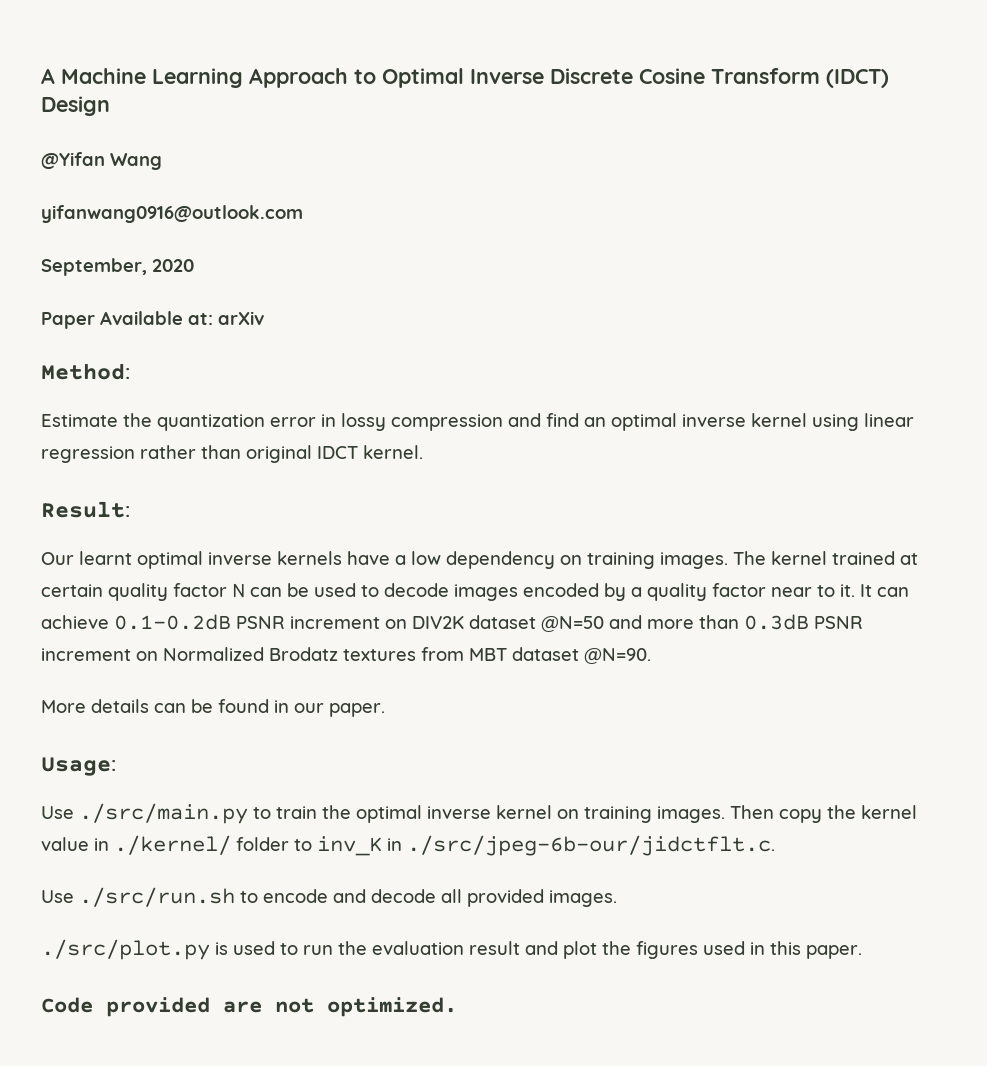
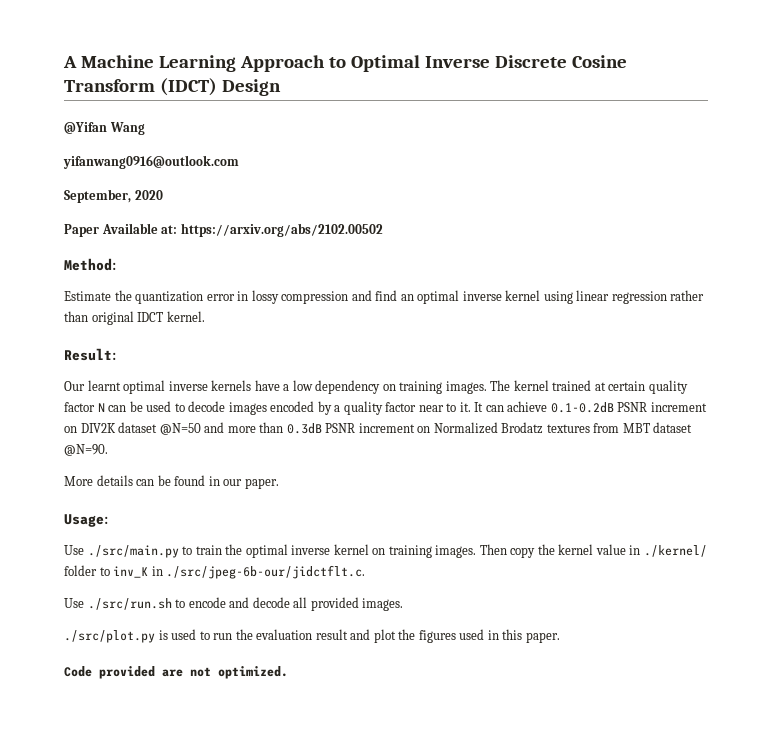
- Paper Available at: arXiv
+ Paper Available at: https://arxiv.org/abs/2102.00502

